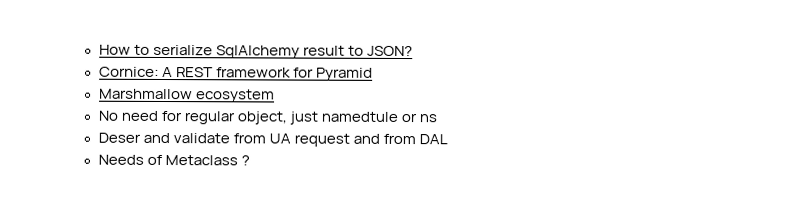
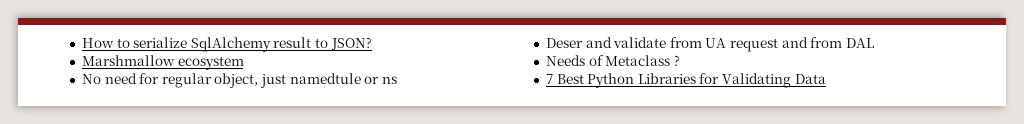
- Cornice: A REST framework for Pyramid
+ 7 Best Python Libraries for Validating Data

